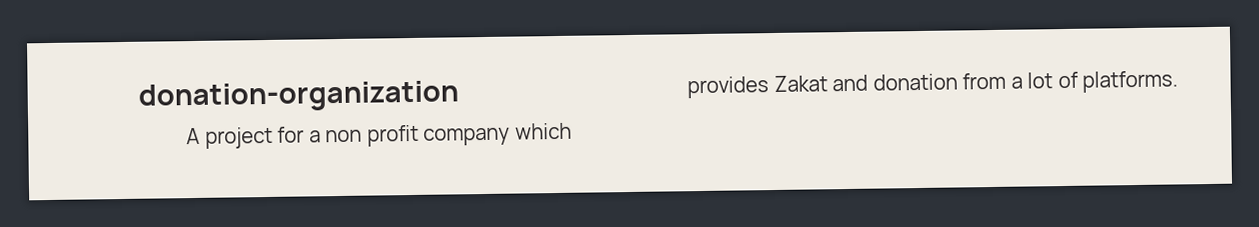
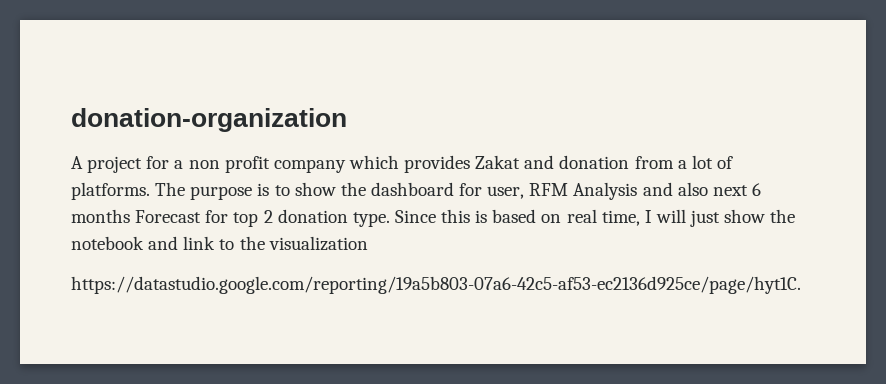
+ The purpose is to show the dashboard for user, RFM Analysis and also next 6 months Forecast for top 2 donation type. Since this is based on real time, I will just show the notebook and link to the visualization
+ https://datastudio.google.com/reporting/19a5b803-07a6-42c5-af53-ec2136d925ce/page/hyt1C.

